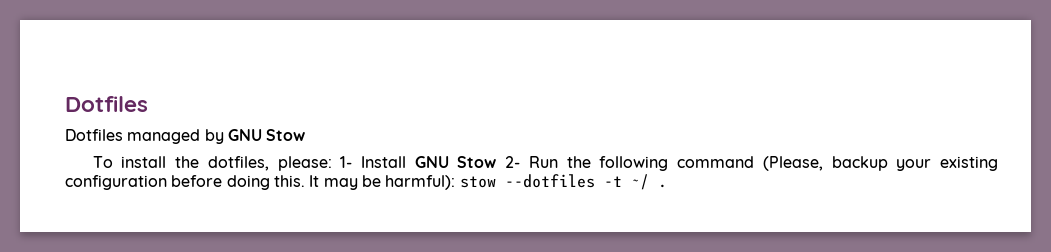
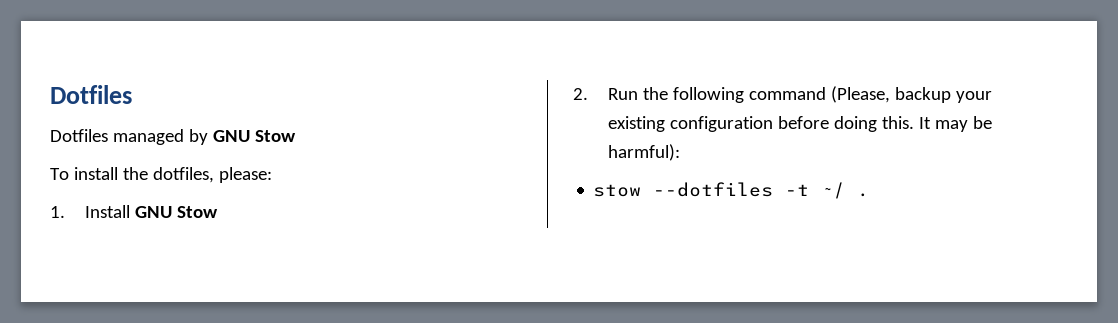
- To install the dotfiles, please: 1- Install GNU Stow 2- Run the following command (Please, backup your existing configuration before doing this.
+ To install the dotfiles, please:
+ 1. Install GNU Stow
+ 2. Run the following command (Please, backup your existing configuration before doing this.
- It may be harmful): stow --dotfiles -t ~/ .
+ It may be harmful):
+ stow --dotfiles -t ~/ .

